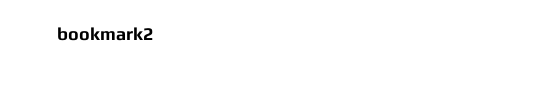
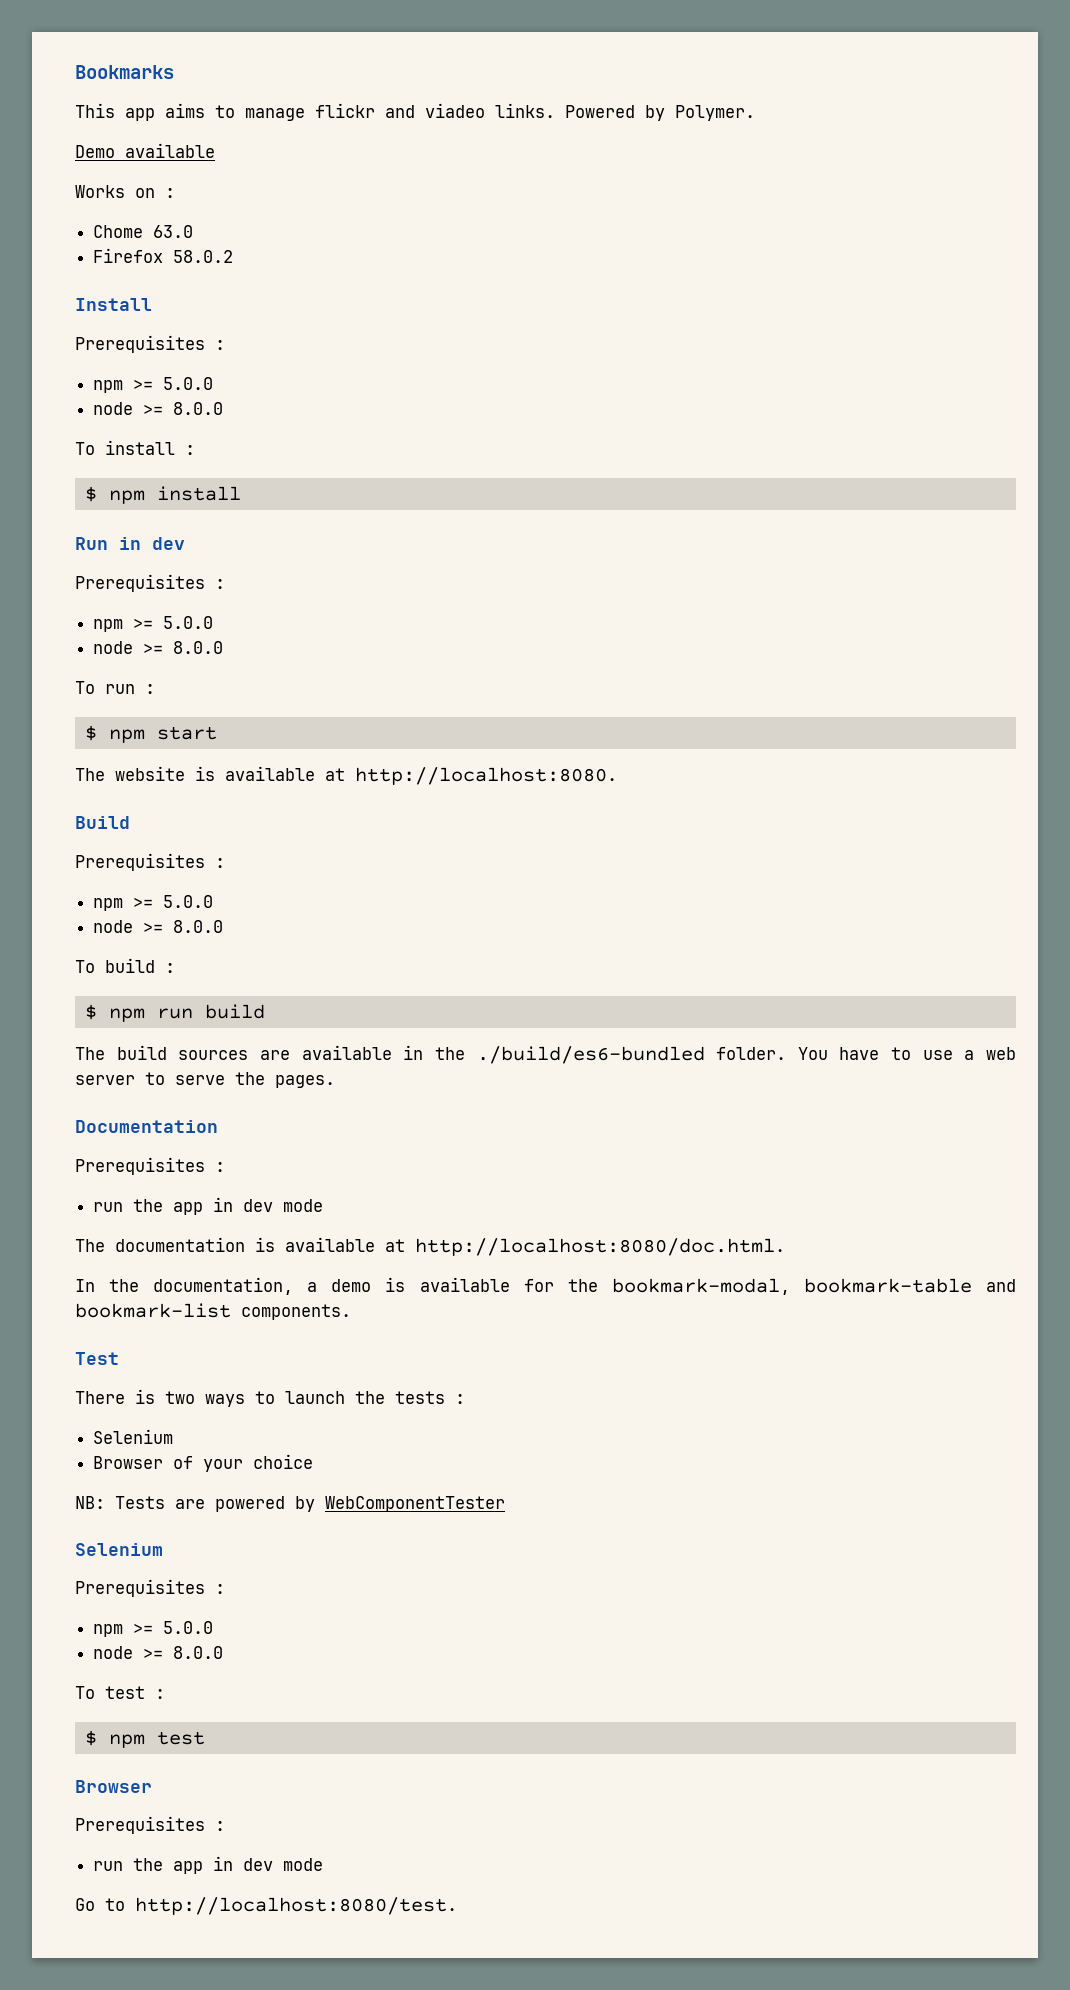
- bookmark2
+ Bookmarks
+ This app aims to manage flickr and viadeo links. Powered by Polymer.
+ Demo available
+ Works on :
+ Chome 63.0
+ Firefox 58.0.2
+ Install
+ Prerequisites :
+ npm >= 5.0.0
+ node >= 8.0.0
+ To install :
+ $ npm install
+ Run in dev
+ Prerequisites :
+ npm >= 5.0.0
+ node >= 8.0.0
+ To run :
+ $ npm start
+ The website is available at http://localhost:8080.
+ Build
+ Prerequisites :
+ npm >= 5.0.0
+ node >= 8.0.0
+ To build :
+ $ npm run build
+ The build sources are available in the ./build/es6-bundled folder. You have to use a web server to serve the pages.
+ Documentation
+ Prerequisites :
+ run the app in dev mode
+ The documentation is available at http://localhost:8080/doc.html.
+ In the documentation, a demo is available for the bookmark-modal, bookmark-table and bookmark-list components.
+ Test
+ There is two ways to launch the tests :
+ Selenium
+ Browser of your choice
+ NB: Tests are powered by WebComponentTester
+ Selenium
+ Prerequisites :
+ npm >= 5.0.0
+ node >= 8.0.0
+ To test :
+ $ npm test
+ Browser
+ Prerequisites :
+ run the app in dev mode
+ Go to http://localhost:8080/test.

